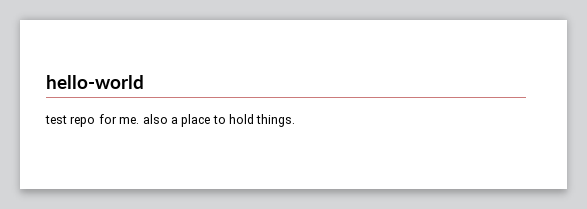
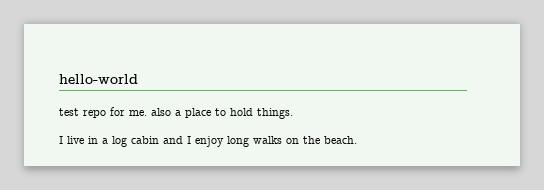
+ I live in a log cabin and I enjoy long walks on the beach.

